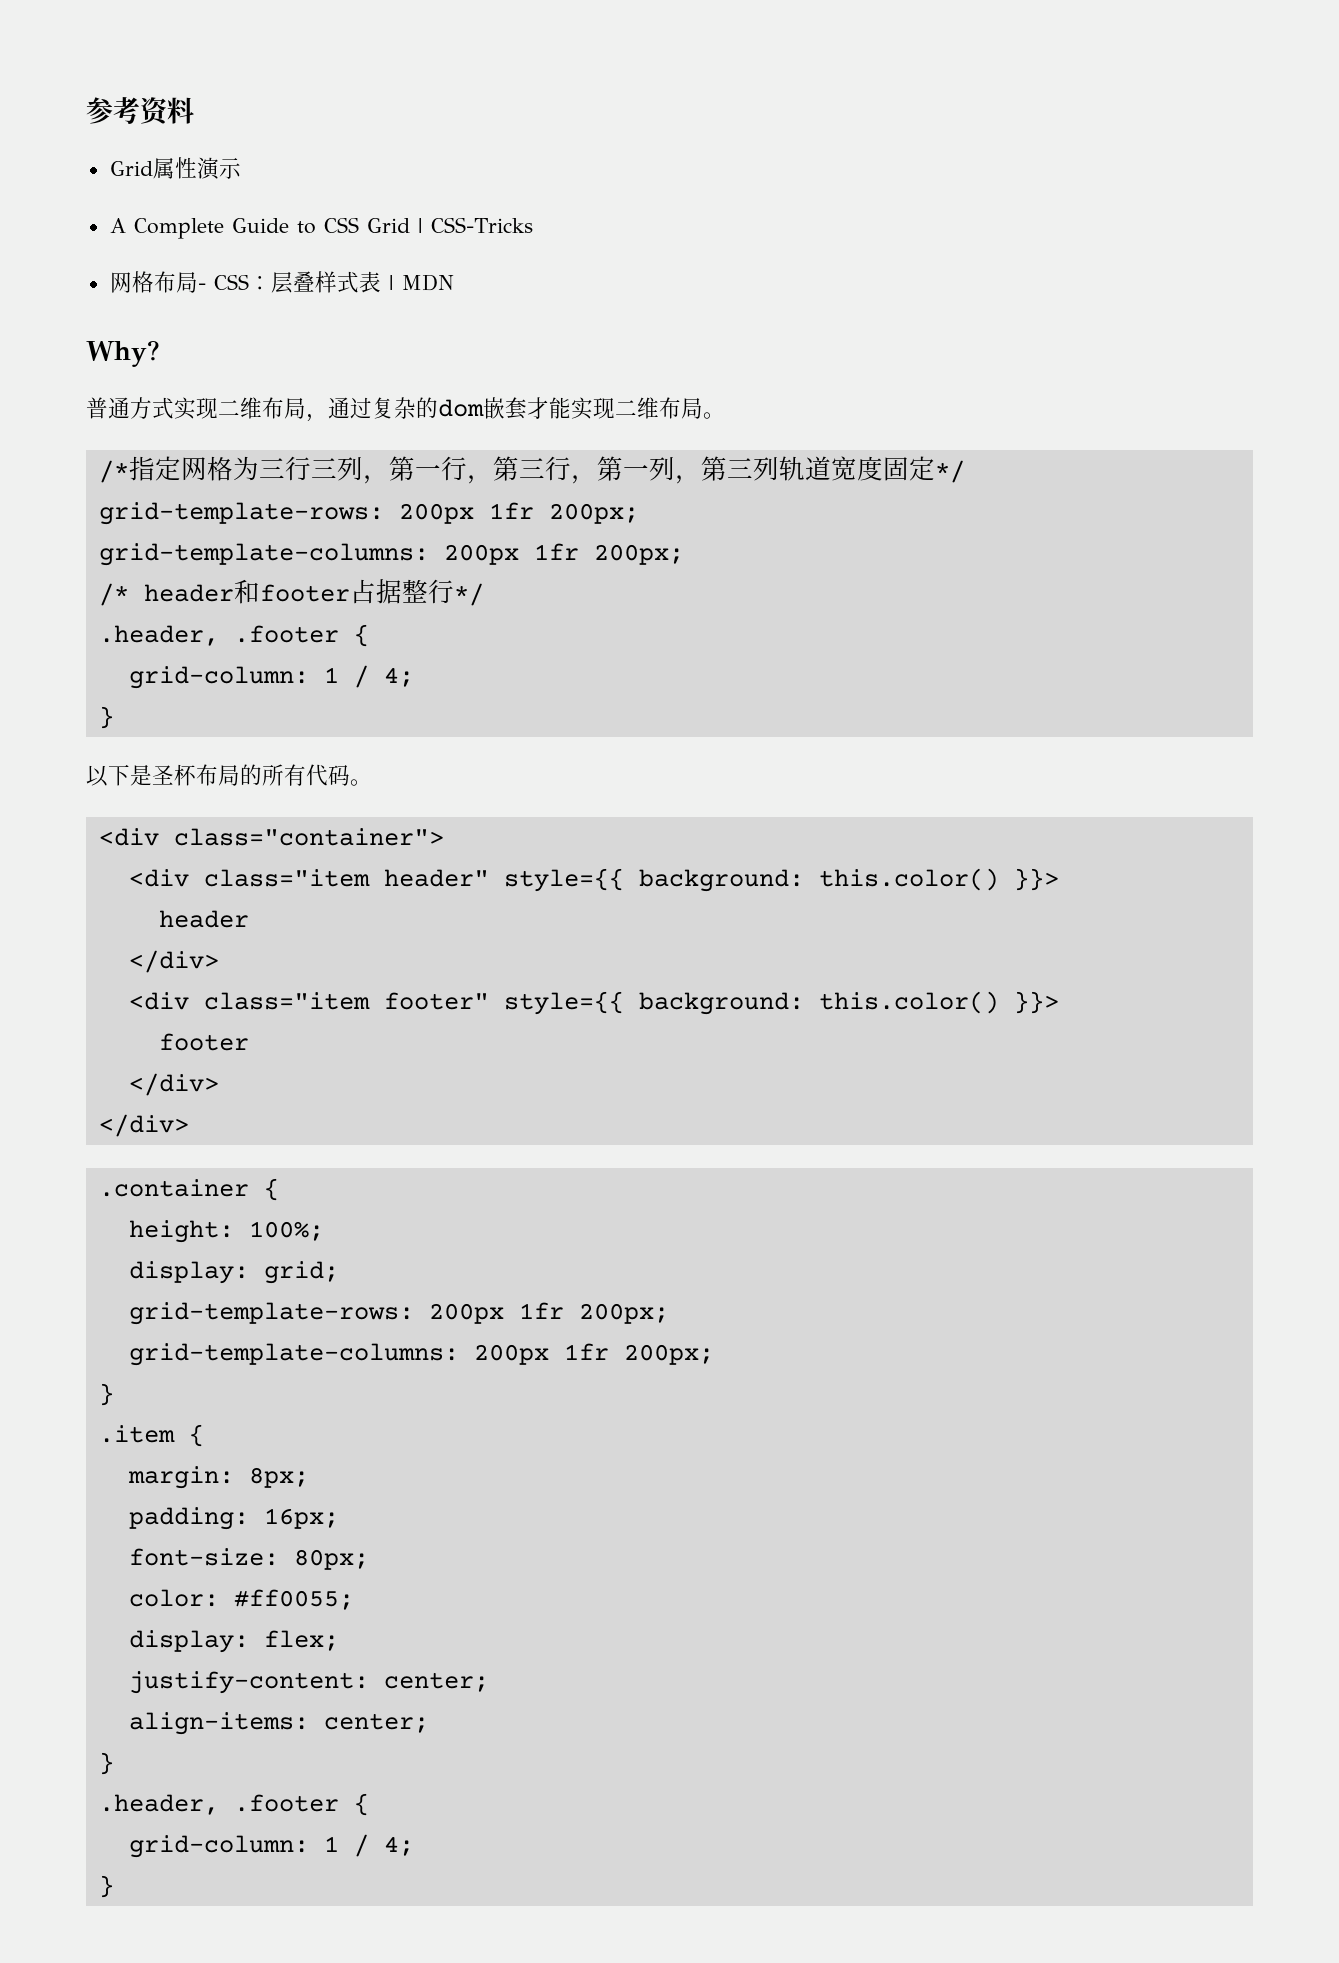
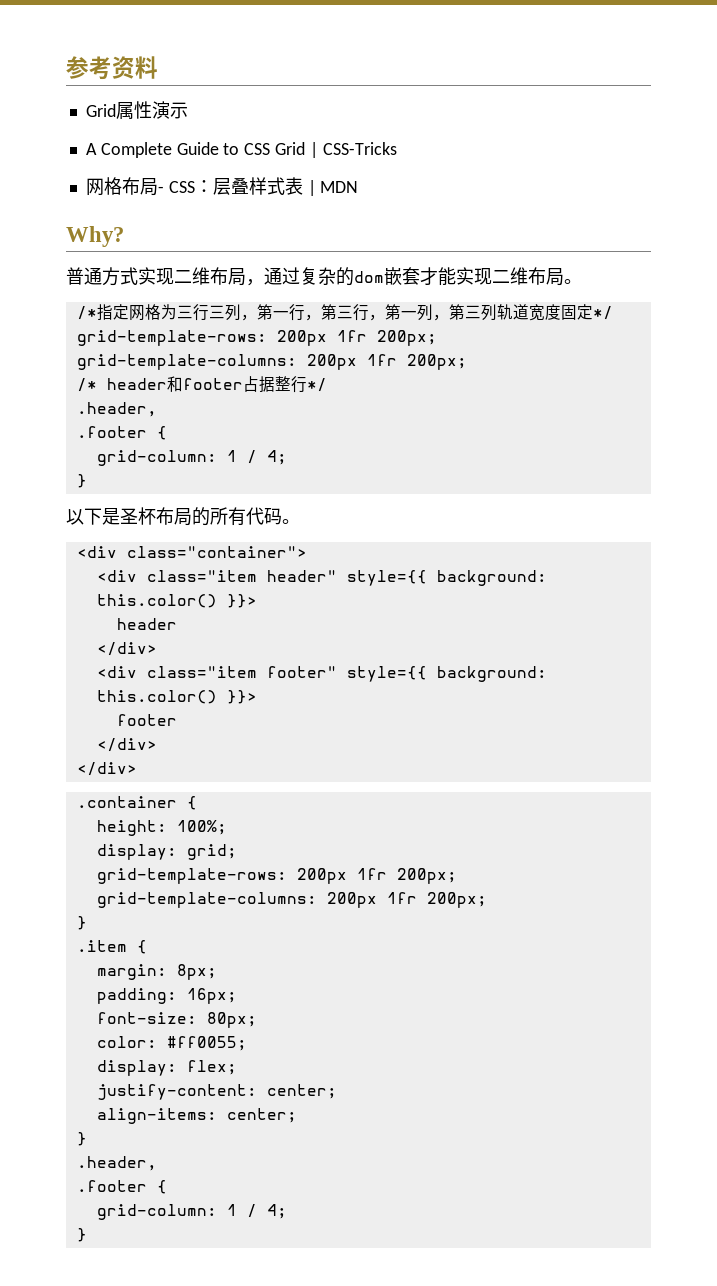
  /* header和footer占据整行*/
- .header, .footer {
+ .header,
+ .footer {
  align-items: center;
  }
- .header, .footer {
+ .header,
+ .footer {

